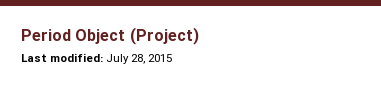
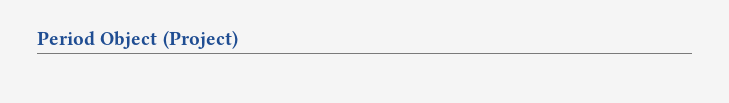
- Last modified: July 28, 2015

